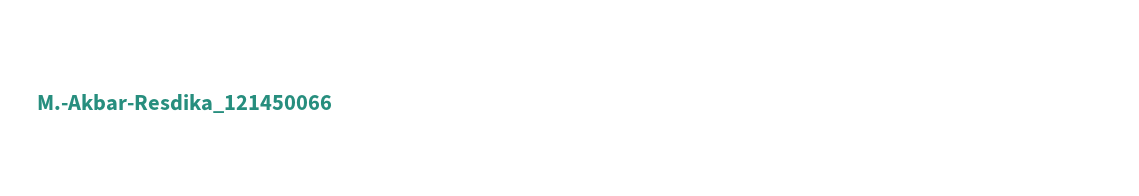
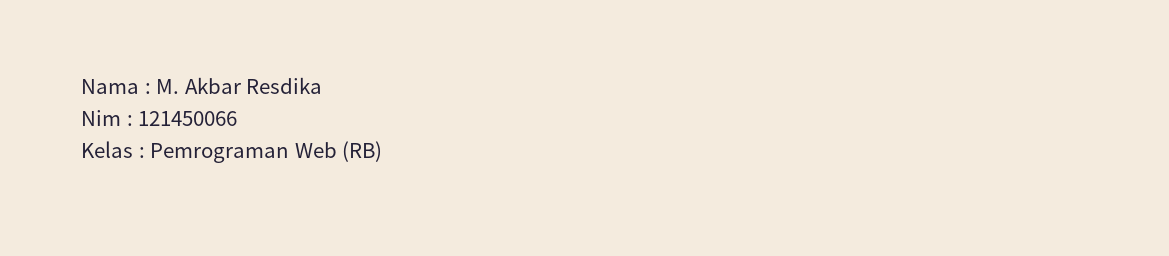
- M.-Akbar-Resdika_121450066
+ Nama : M. Akbar Resdika
+ Nim : 121450066
+ Kelas : Pemrograman Web (RB)

